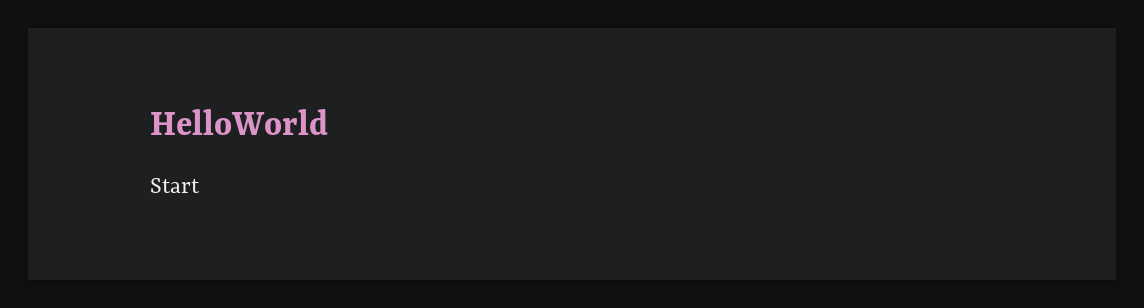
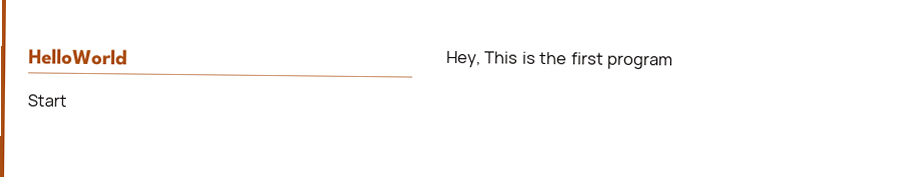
+ Hey, This is the first program

